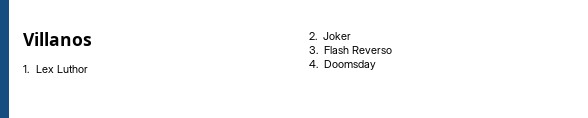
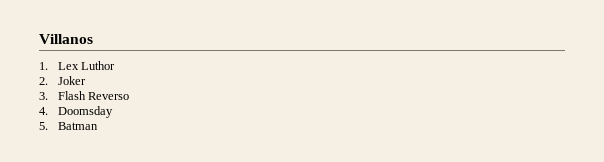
+ 5. Batman

